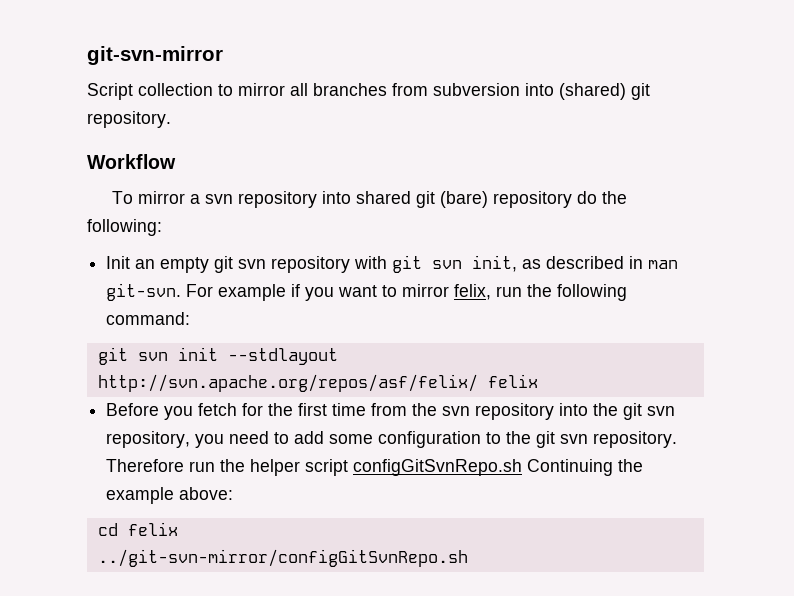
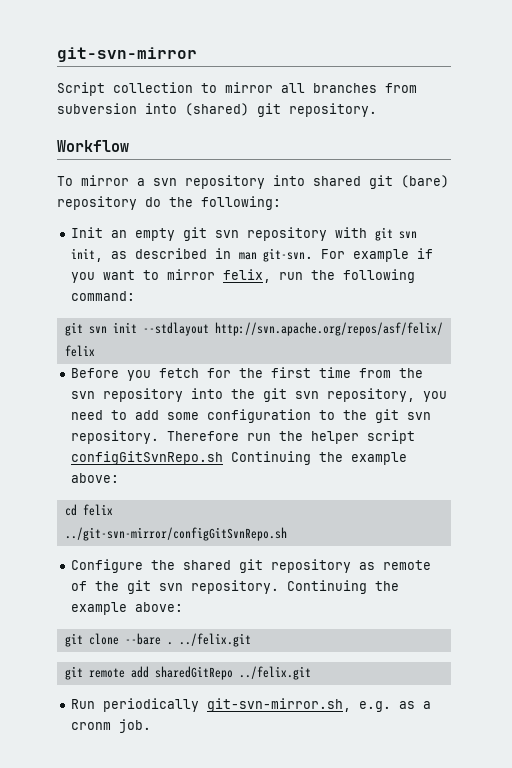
+ Configure the shared git repository as remote of the git svn repository. Continuing the example above:
+ git clone --bare . ../felix.git
+ git remote add sharedGitRepo ../felix.git
+ Run periodically git-svn-mirror.sh, e.g. as a cronm job.

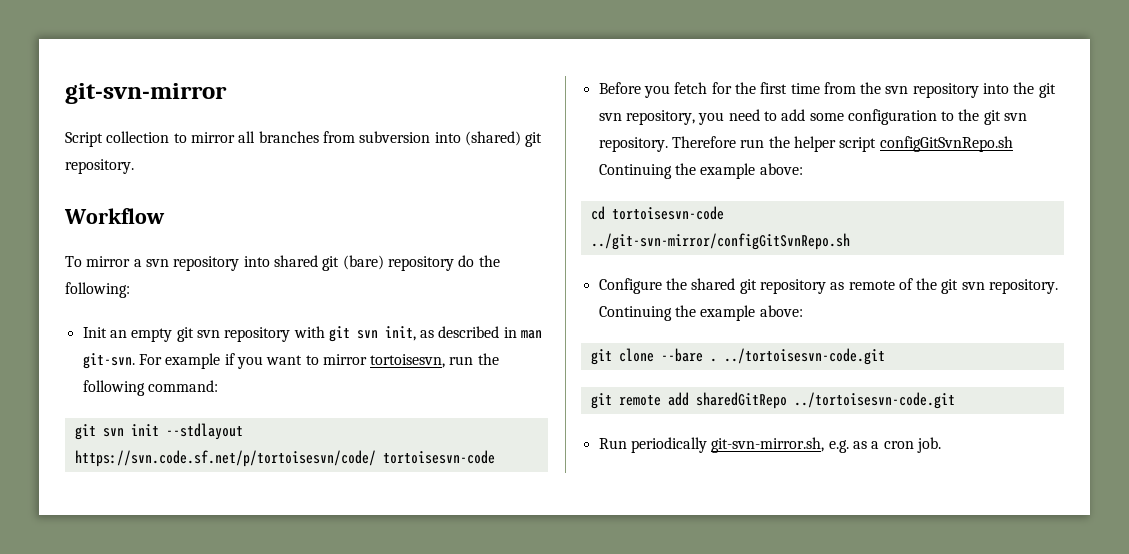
- For example if you want to mirror felix, run the following command:
+ For example if you want to mirror tortoisesvn, run the following command:
- git svn init --stdlayout http://svn.apache.org/repos/asf/felix/ felix
+ git svn init --stdlayout https://svn.code.sf.net/p/tortoisesvn/code/ tortoisesvn-code
- cd felix
+ cd tortoisesvn-code
- git clone --bare . ../felix.git
+ git clone --bare . ../tortoisesvn-code.git
- git remote add sharedGitRepo ../felix.git
+ git remote add sharedGitRepo ../tortoisesvn-code.git
- Run periodically git-svn-mirror.sh, e.g. as a cronm job.
+ Run periodically git-svn-mirror.sh, e.g. as a cron job.

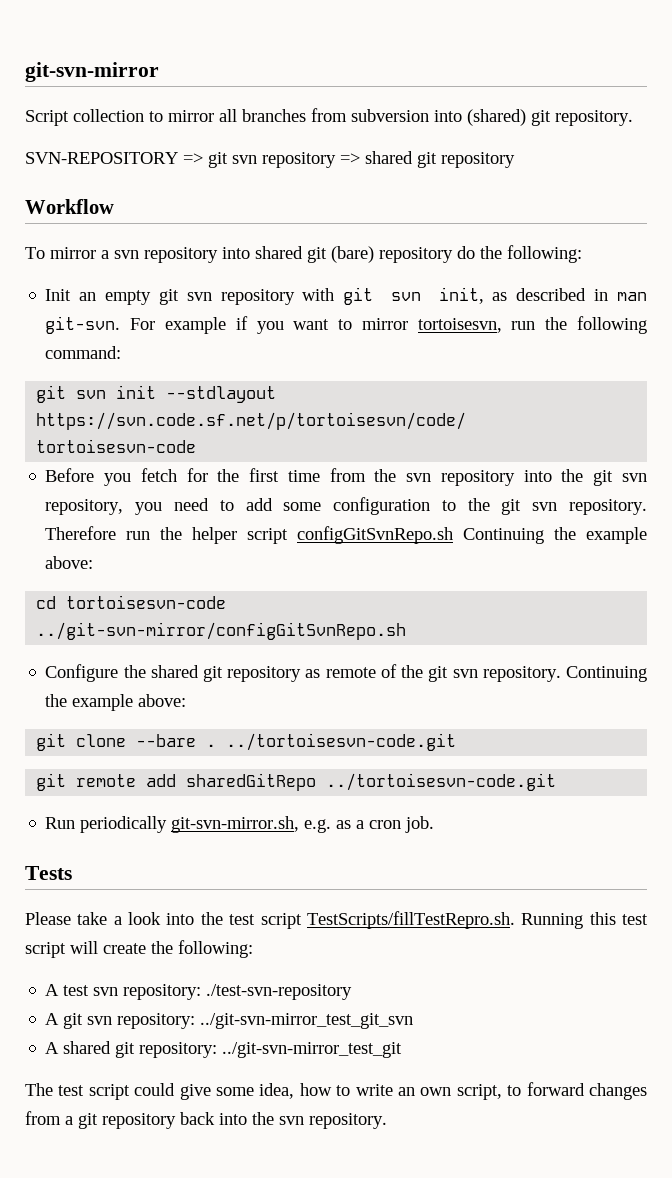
+ SVN-REPOSITORY => git svn repository => shared git repository
+ Tests
+ Please take a look into the test script TestScripts/fillTestRepro.sh. Running this test script will create the following:
+ A test svn repository: ./test-svn-repository
+ A git svn repository: ../git-svn-mirror_test_git_svn
+ A shared git repository: ../git-svn-mirror_test_git
+ The test script could give some idea, how to write an own script, to forward changes from a git repository back into the svn repository.

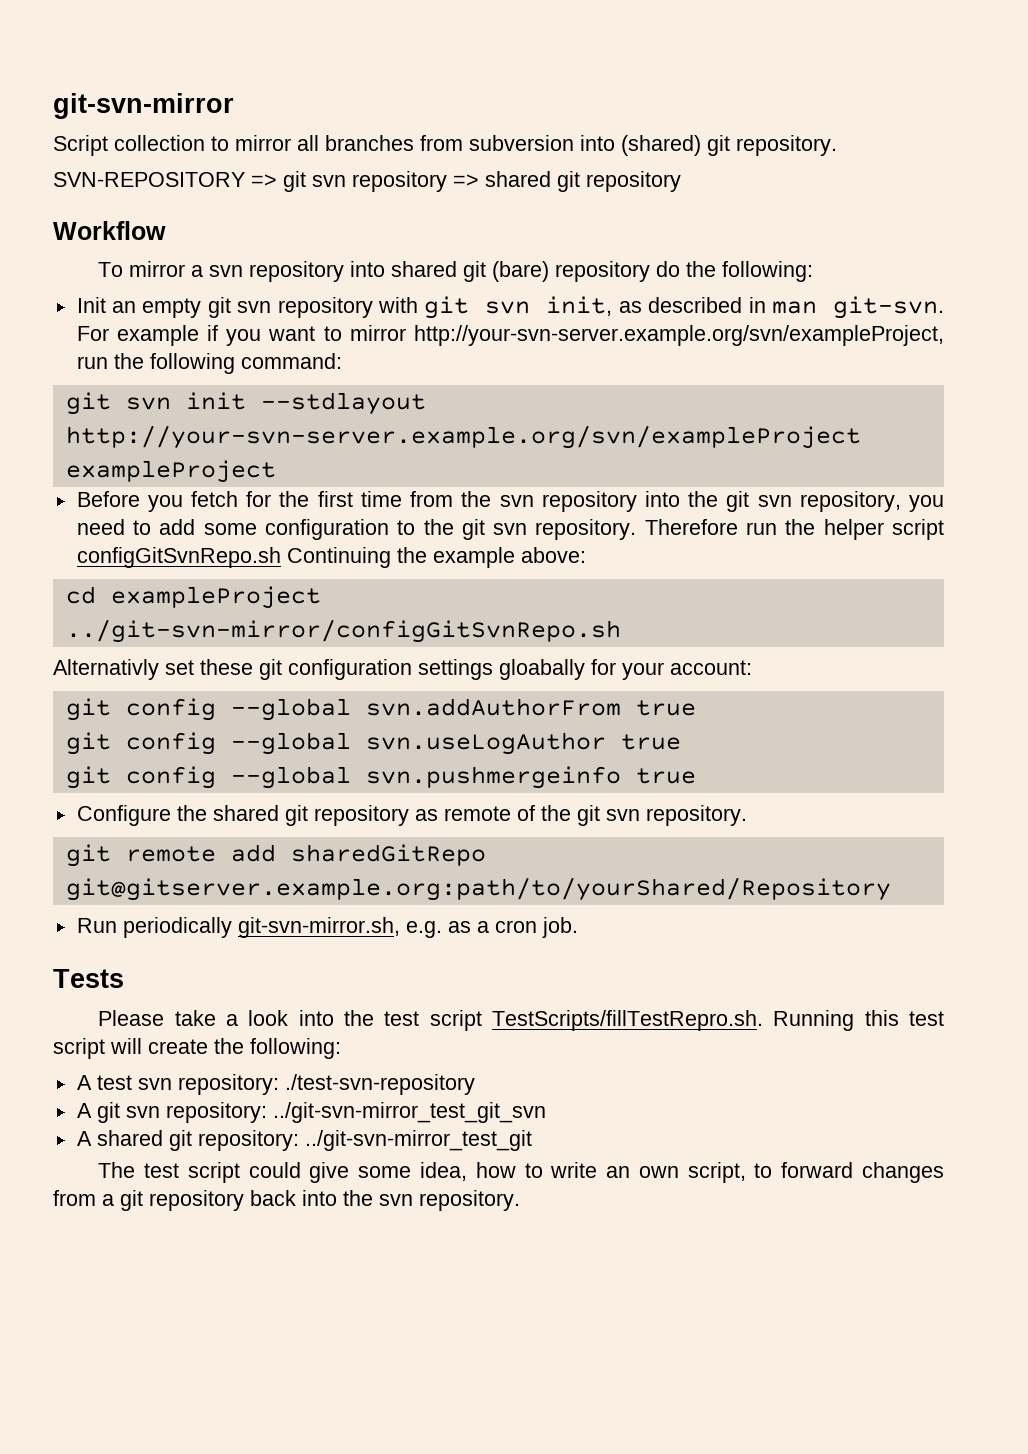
- For example if you want to mirror tortoisesvn, run the following command:
+ For example if you want to mirror http://your-svn-server.example.org/svn/exampleProject, run the following command:
- git svn init --stdlayout https://svn.code.sf.net/p/tortoisesvn/code/ tortoisesvn-code
+ git svn init --stdlayout http://your-svn-server.example.org/svn/exampleProject exampleProject
- cd tortoisesvn-code
+ cd exampleProject
+ Alternativly set these git configuration settings gloabally for your account:
+ git config --global svn.addAuthorFrom true
+ git config --global svn.useLogAuthor true
+ git config --global svn.pushmergeinfo true
- Configure the shared git repository as remote of the git svn repository. Continuing the example above:
- git clone --bare . ../tortoisesvn-code.git
+ Configure the shared git repository as remote of the git svn repository.
- git remote add sharedGitRepo ../tortoisesvn-code.git
+ git remote add sharedGitRepo git@gitserver.example.org:path/to/yourShared/Repository

